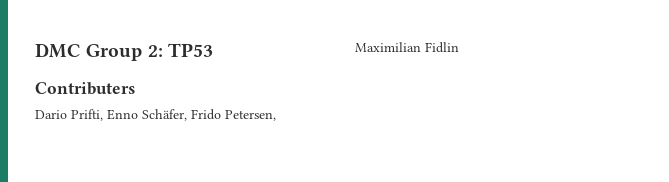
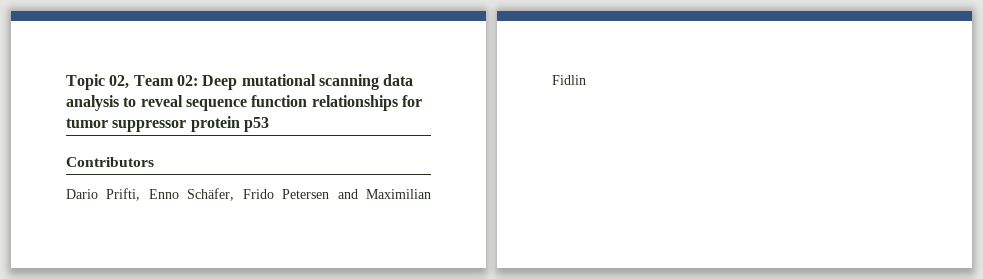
- DMC Group 2: TP53
- Contributers
+ Topic 02, Team 02: Deep mutational scanning data analysis to reveal sequence function relationships for tumor suppressor protein p53
+ Contributors
- Dario Prifti, Enno Schäfer, Frido Petersen, Maximilian Fidlin
+ Dario Prifti, Enno Schäfer, Frido Petersen and Maximilian Fidlin

